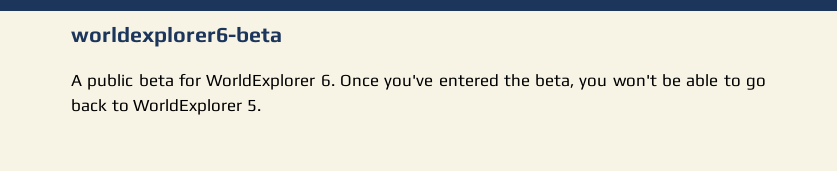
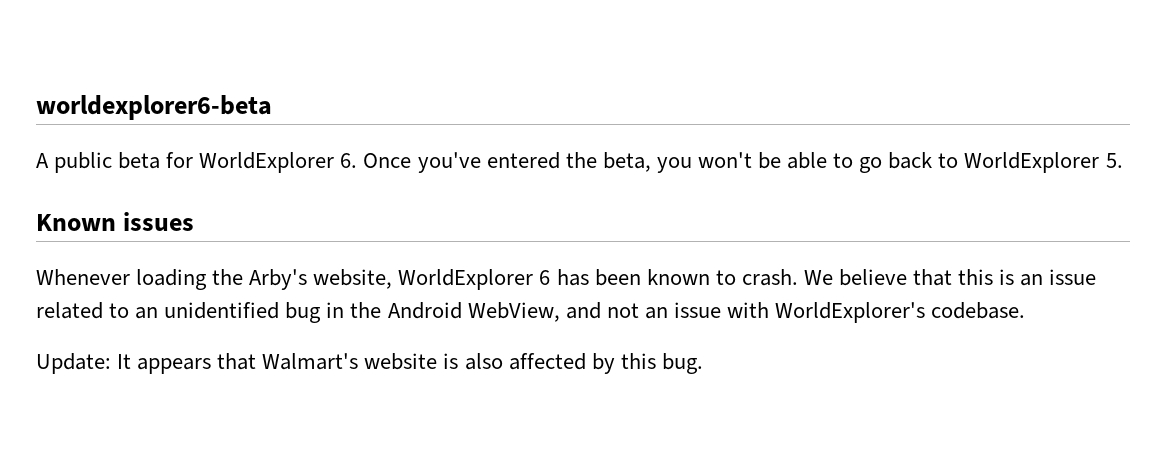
+ Known issues
+ Whenever loading the Arby's website, WorldExplorer 6 has been known to crash. We believe that this is an issue related to an unidentified bug in the Android WebView, and not an issue with WorldExplorer's codebase.
+ Update: It appears that Walmart's website is also affected by this bug.

